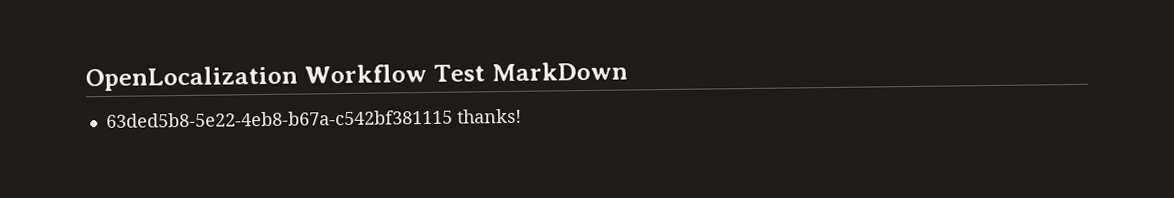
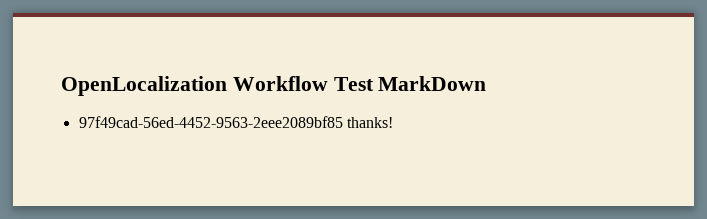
- 63ded5b8-5e22-4eb8-b67a-c542bf381115 thanks!
+ 97f49cad-56ed-4452-9563-2eee2089bf85 thanks!

